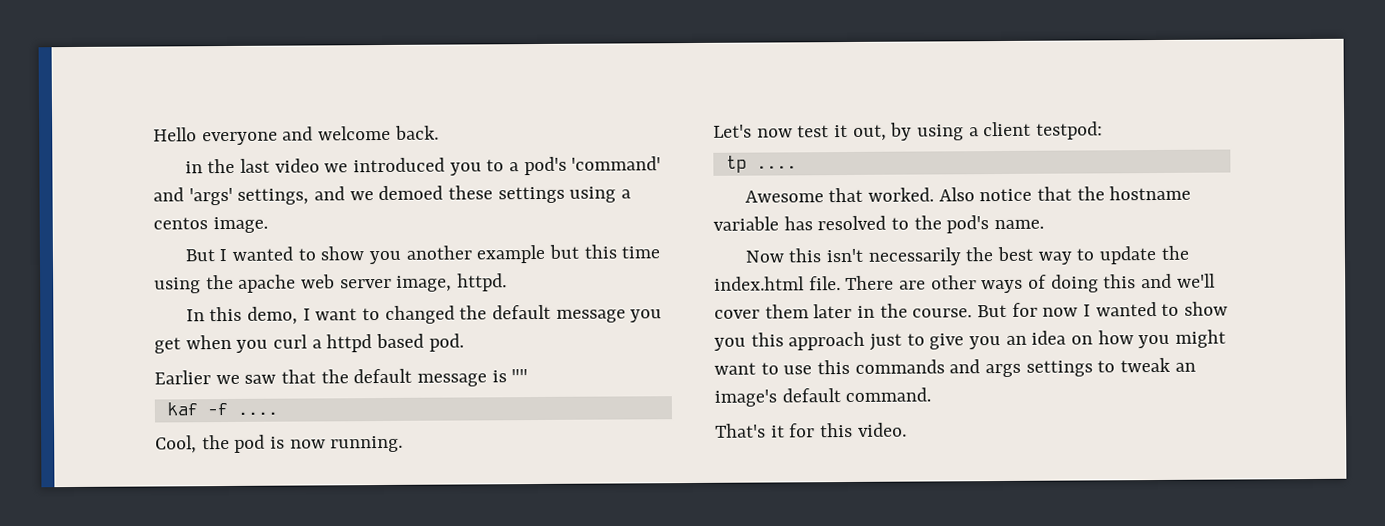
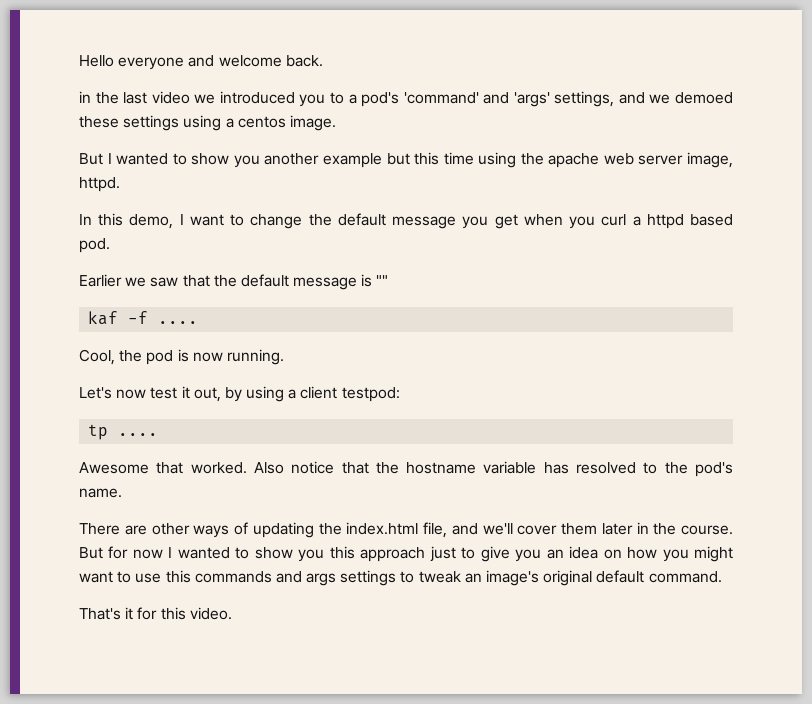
- In this demo, I want to changed the default message you get when you curl a httpd based pod.
+ In this demo, I want to change the default message you get when you curl a httpd based pod.
- Now this isn't necessarily the best way to update the index.html file. There are other ways of doing this and we'll cover them later in the course.
+ There are other ways of updating the index.html file, and we'll cover them later in the course.
- But for now I wanted to show you this approach just to give you an idea on how you might want to use this commands and args settings to tweak an image's default command.
+ But for now I wanted to show you this approach just to give you an idea on how you might want to use this commands and args settings to tweak an image's original default command.

